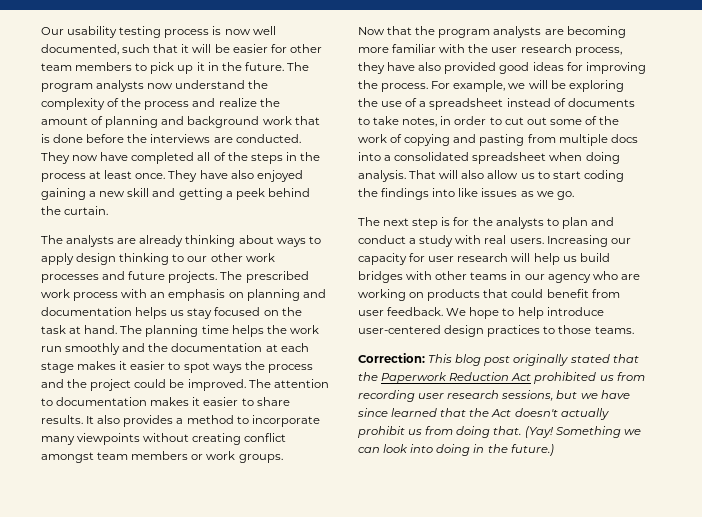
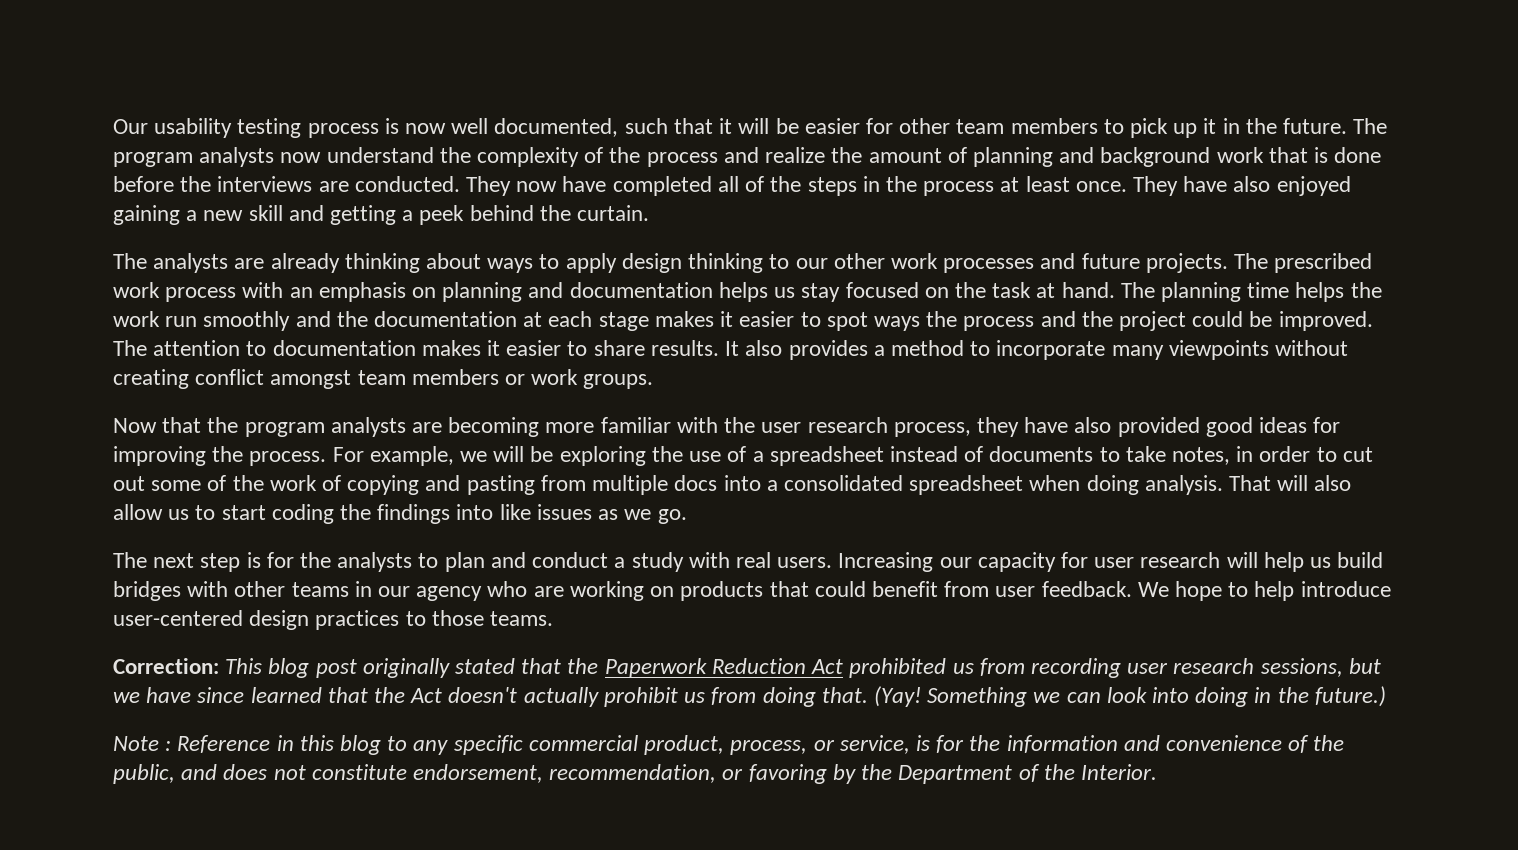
+ Note : Reference in this blog to any specific commercial product, process, or service, is for the information and convenience of the public, and does not constitute endorsement, recommendation, or favoring by the Department of the Interior.

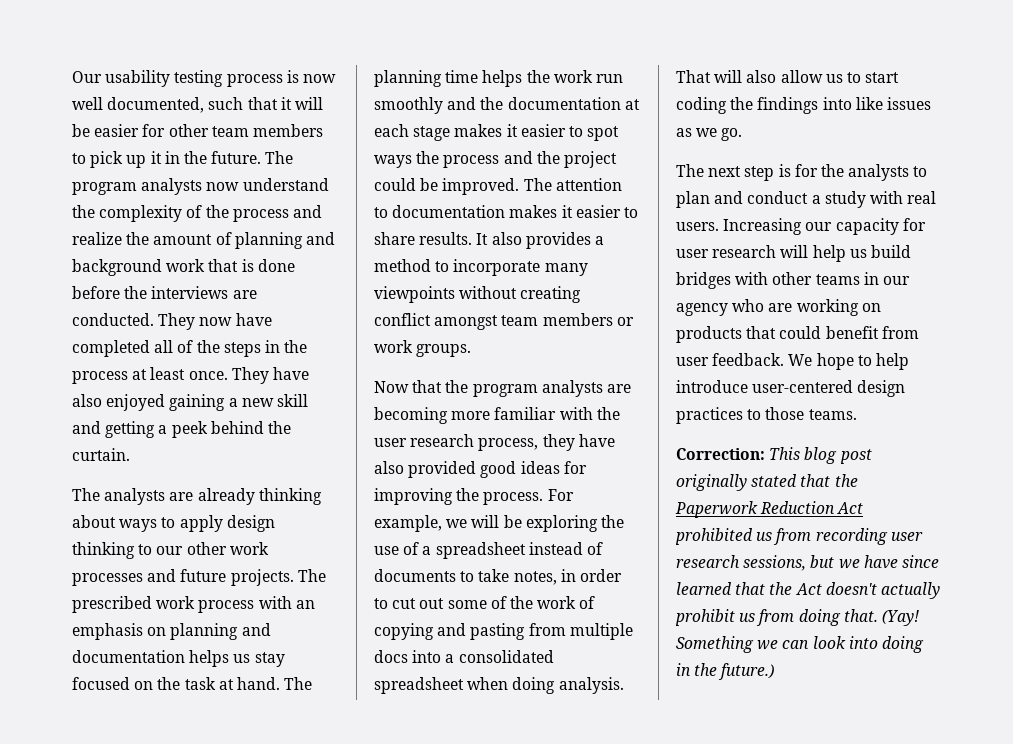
- Note : Reference in this blog to any specific commercial product, process, or service, is for the information and convenience of the public, and does not constitute endorsement, recommendation, or favoring by the Department of the Interior.

